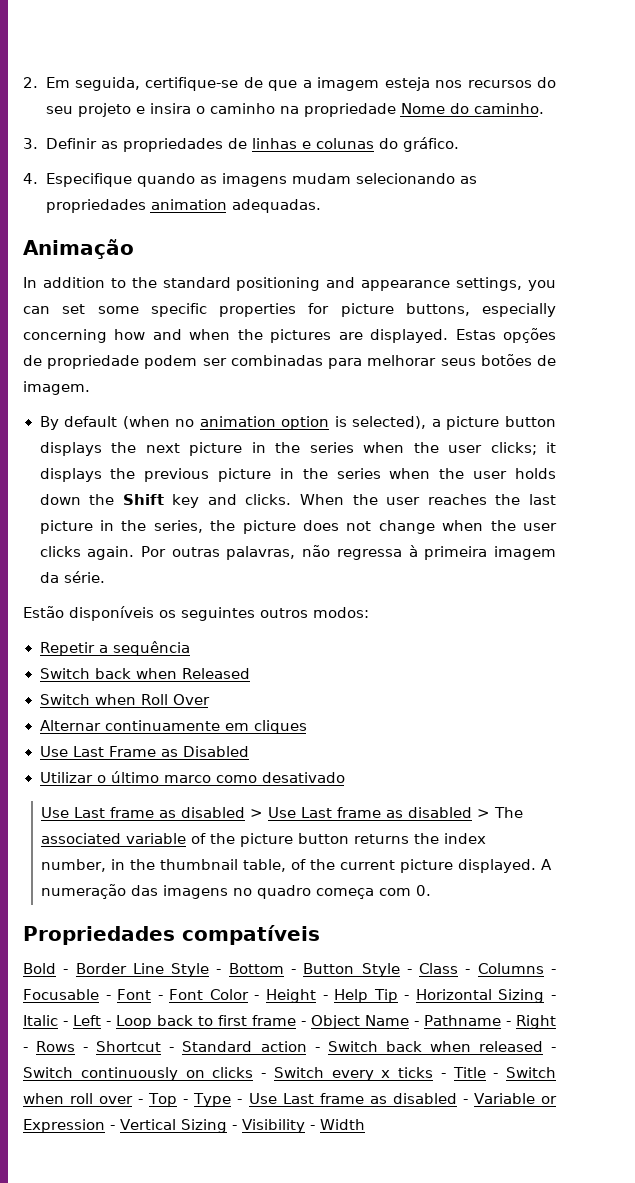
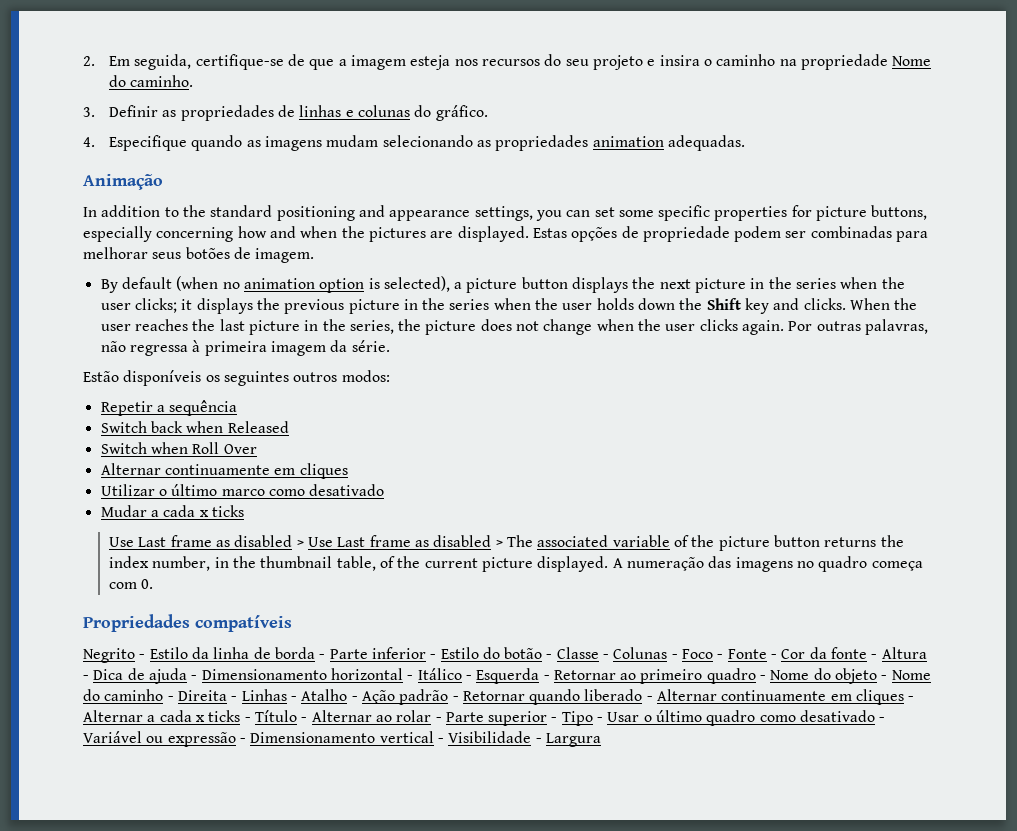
- Use Last Frame as Disabled
+ Mudar a cada x ticks
- Bold - Border Line Style - Bottom - Button Style - Class - Columns - Focusable - Font - Font Color - Height - Help Tip - Horizontal Sizing - Italic - Left - Loop back to first frame - Object Name - Pathname - Right - Rows - Shortcut - Standard action - Switch back when released - Switch continuously on clicks - Switch every x ticks - Title - Switch when roll over - Top - Type - Use Last frame as disabled - Variable or Expression - Vertical Sizing - Visibility - Width
+ Negrito - Estilo da linha de borda - Parte inferior - Estilo do botão - Classe - Colunas - Foco - Fonte - Cor da fonte - Altura - Dica de ajuda - Dimensionamento horizontal - Itálico - Esquerda - Retornar ao primeiro quadro - Nome do objeto - Nome do caminho - Direita - Linhas - Atalho - Ação padrão - Retornar quando liberado - Alternar continuamente em cliques - Alternar a cada x ticks - Título - Alternar ao rolar - Parte superior - Tipo - Usar o último quadro como desativado - Variável ou expressão - Dimensionamento vertical - Visibilidade - Largura

